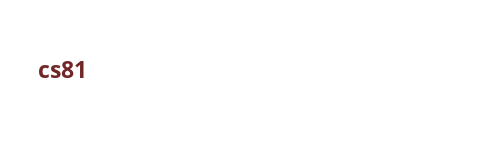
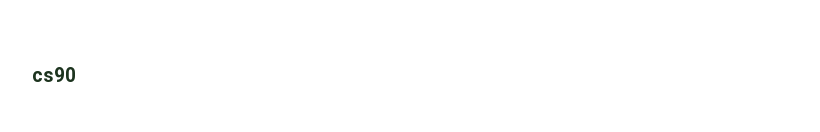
- cs81
+ cs90

